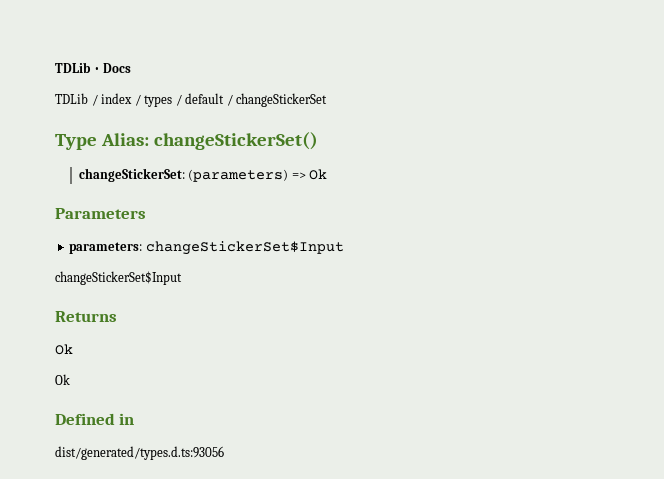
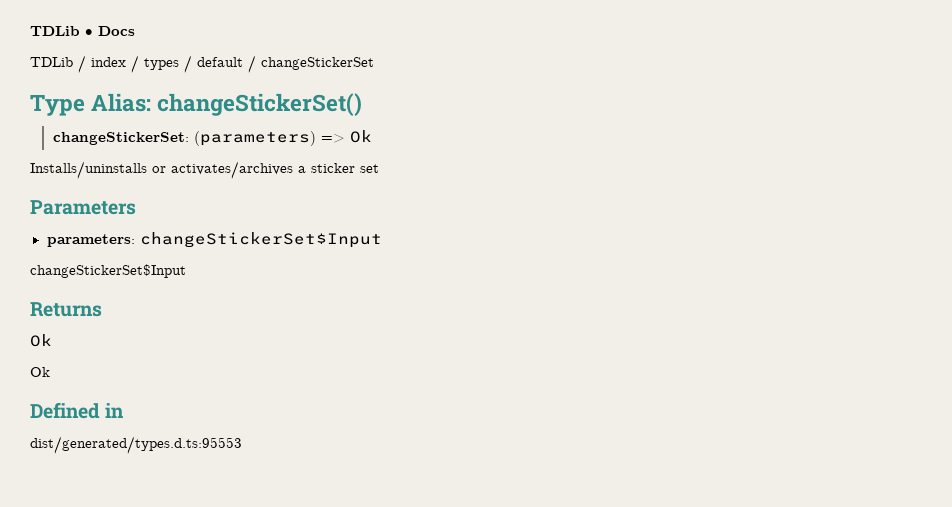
+ Installs/uninstalls or activates/archives a sticker set
- dist/generated/types.d.ts:93056
+ dist/generated/types.d.ts:95553

